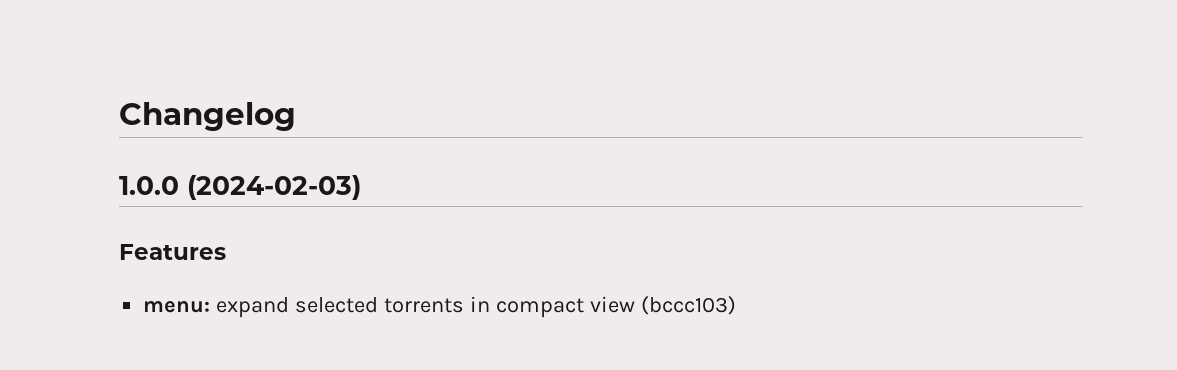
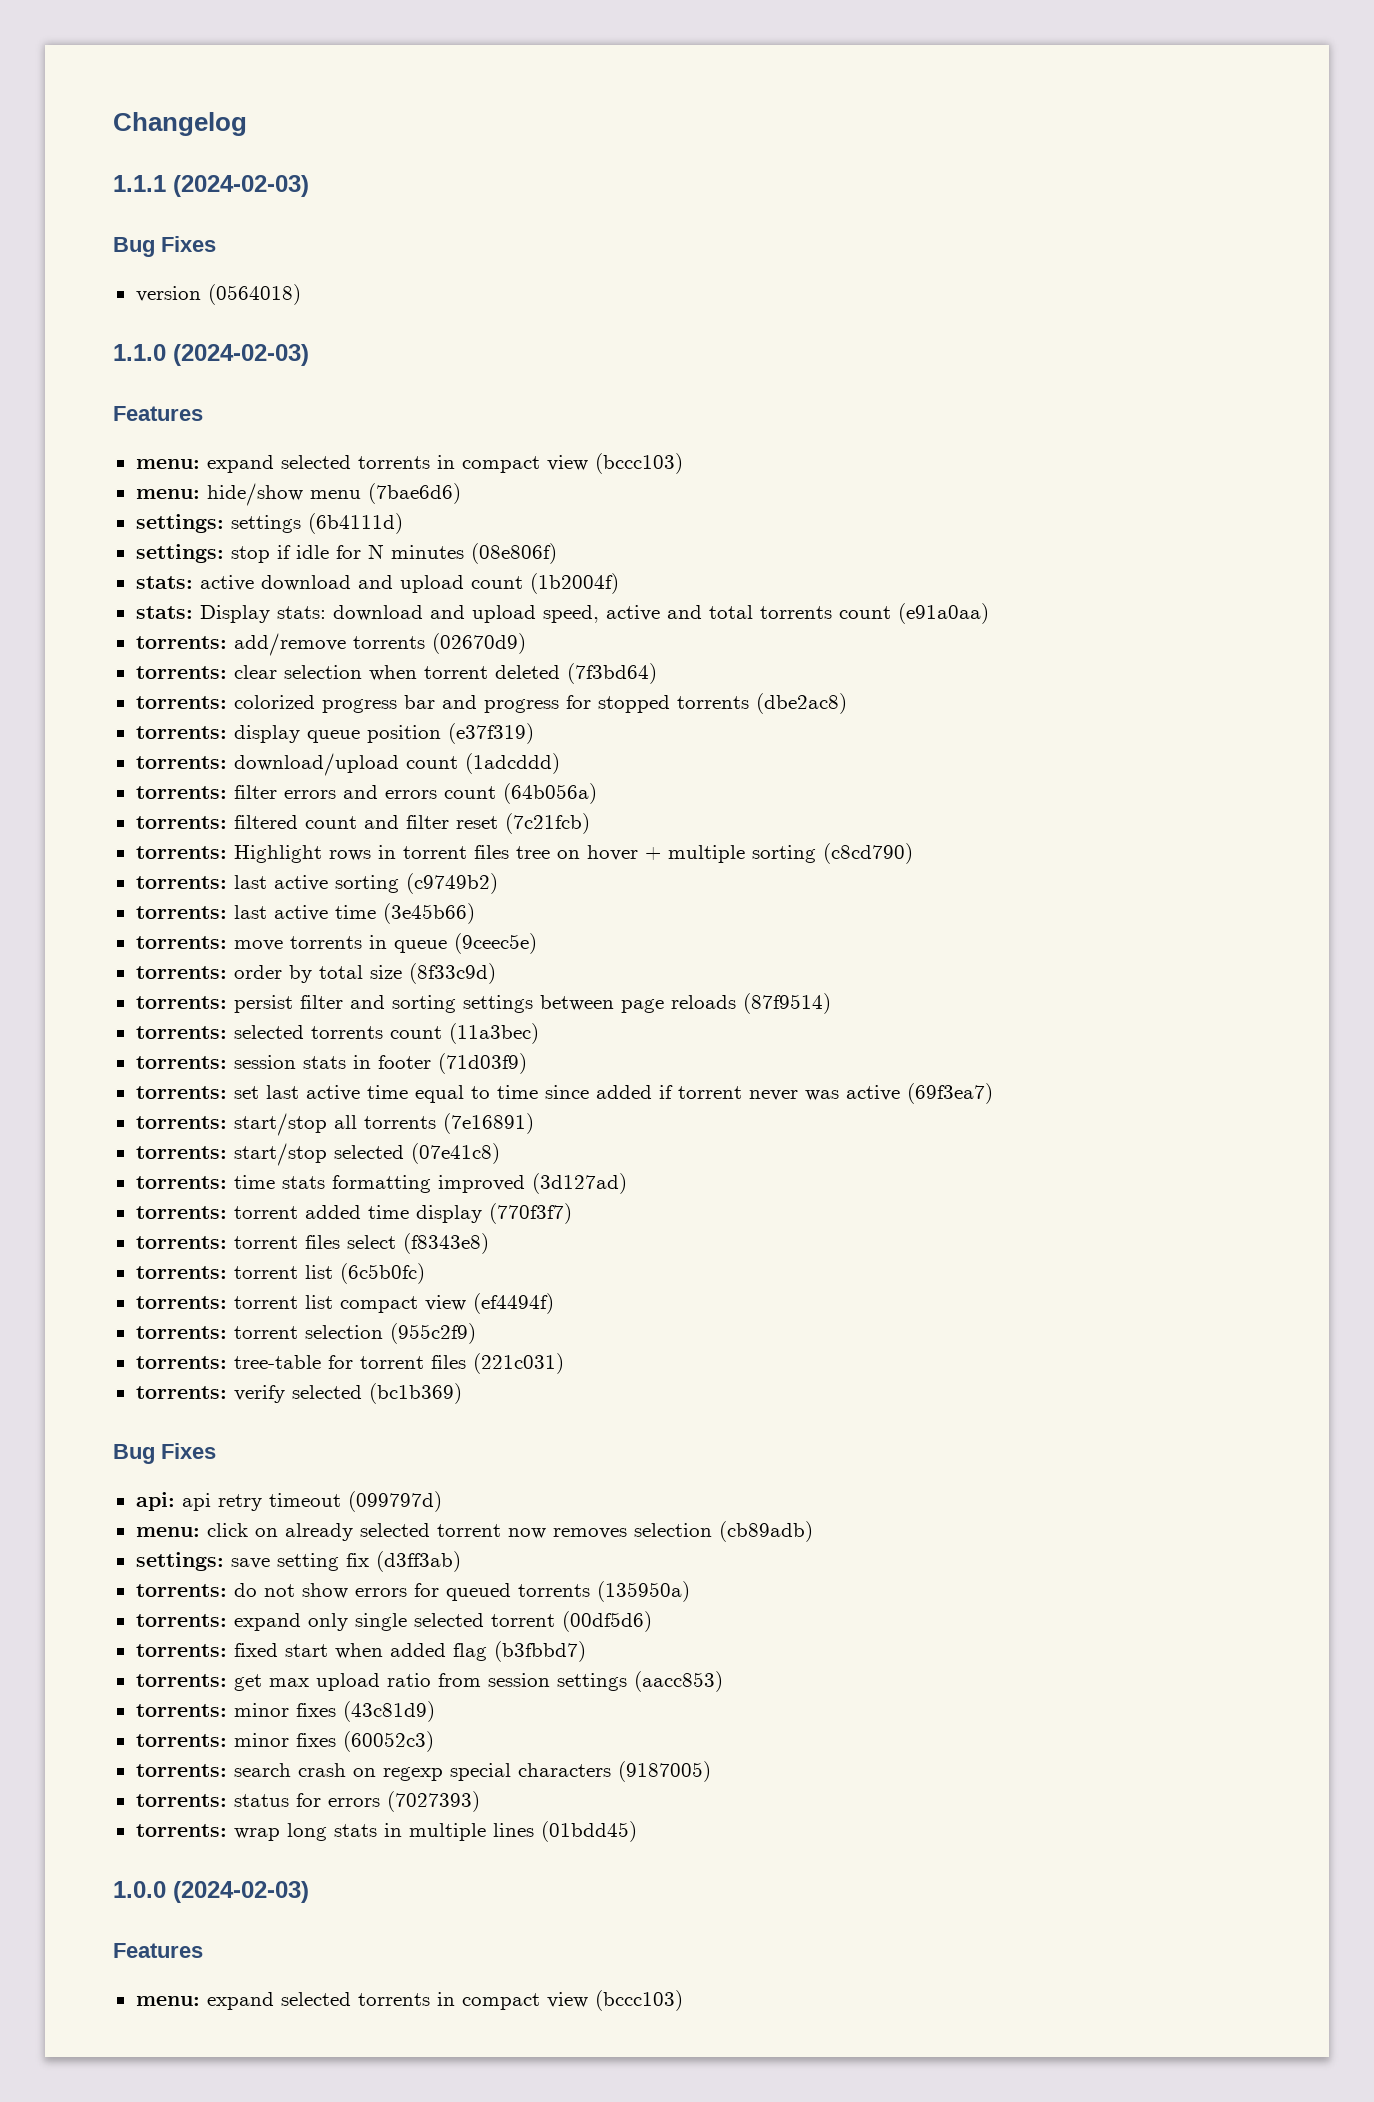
+ 1.1.1 (2024-02-03)
+ Bug Fixes
+ version (0564018)
+ 1.1.0 (2024-02-03)
+ Features
+ menu: expand selected torrents in compact view (bccc103)
+ menu: hide/show menu (7bae6d6)
+ settings: settings (6b4111d)
+ settings: stop if idle for N minutes (08e806f)
+ stats: active download and upload count (1b2004f)
+ stats: Display stats: download and upload speed, active and total torrents count (e91a0aa)
+ torrents: add/remove torrents (02670d9)
+ torrents: clear selection when torrent deleted (7f3bd64)
+ torrents: colorized progress bar and progress for stopped torrents (dbe2ac8)
+ torrents: display queue position (e37f319)
+ torrents: download/upload count (1adcddd)
+ torrents: filter errors and errors count (64b056a)
+ torrents: filtered count and filter reset (7c21fcb)
+ torrents: Highlight rows in torrent files tree on hover + multiple sorting (c8cd790)
+ torrents: last active sorting (c9749b2)
+ torrents: last active time (3e45b66)
+ torrents: move torrents in queue (9ceec5e)
+ torrents: order by total size (8f33c9d)
+ torrents: persist filter and sorting settings between page reloads (87f9514)
+ torrents: selected torrents count (11a3bec)
+ torrents: session stats in footer (71d03f9)
+ torrents: set last active time equal to time since added if torrent never was active (69f3ea7)
+ torrents: start/stop all torrents (7e16891)
+ torrents: start/stop selected (07e41c8)
+ torrents: time stats formatting improved (3d127ad)
+ torrents: torrent added time display (770f3f7)
+ torrents: torrent files select (f8343e8)
+ torrents: torrent list (6c5b0fc)
+ torrents: torrent list compact view (ef4494f)
+ torrents: torrent selection (955c2f9)
+ torrents: tree-table for torrent files (221c031)
+ torrents: verify selected (bc1b369)
+ Bug Fixes
+ api: api retry timeout (099797d)
+ menu: click on already selected torrent now removes selection (cb89adb)
+ settings: save setting fix (d3ff3ab)
+ torrents: do not show errors for queued torrents (135950a)
+ torrents: expand only single selected torrent (00df5d6)
+ torrents: fixed start when added flag (b3fbbd7)
+ torrents: get max upload ratio from session settings (aacc853)
+ torrents: minor fixes (43c81d9)
+ torrents: minor fixes (60052c3)
+ torrents: search crash on regexp special characters (9187005)
+ torrents: status for errors (7027393)
+ torrents: wrap long stats in multiple lines (01bdd45)

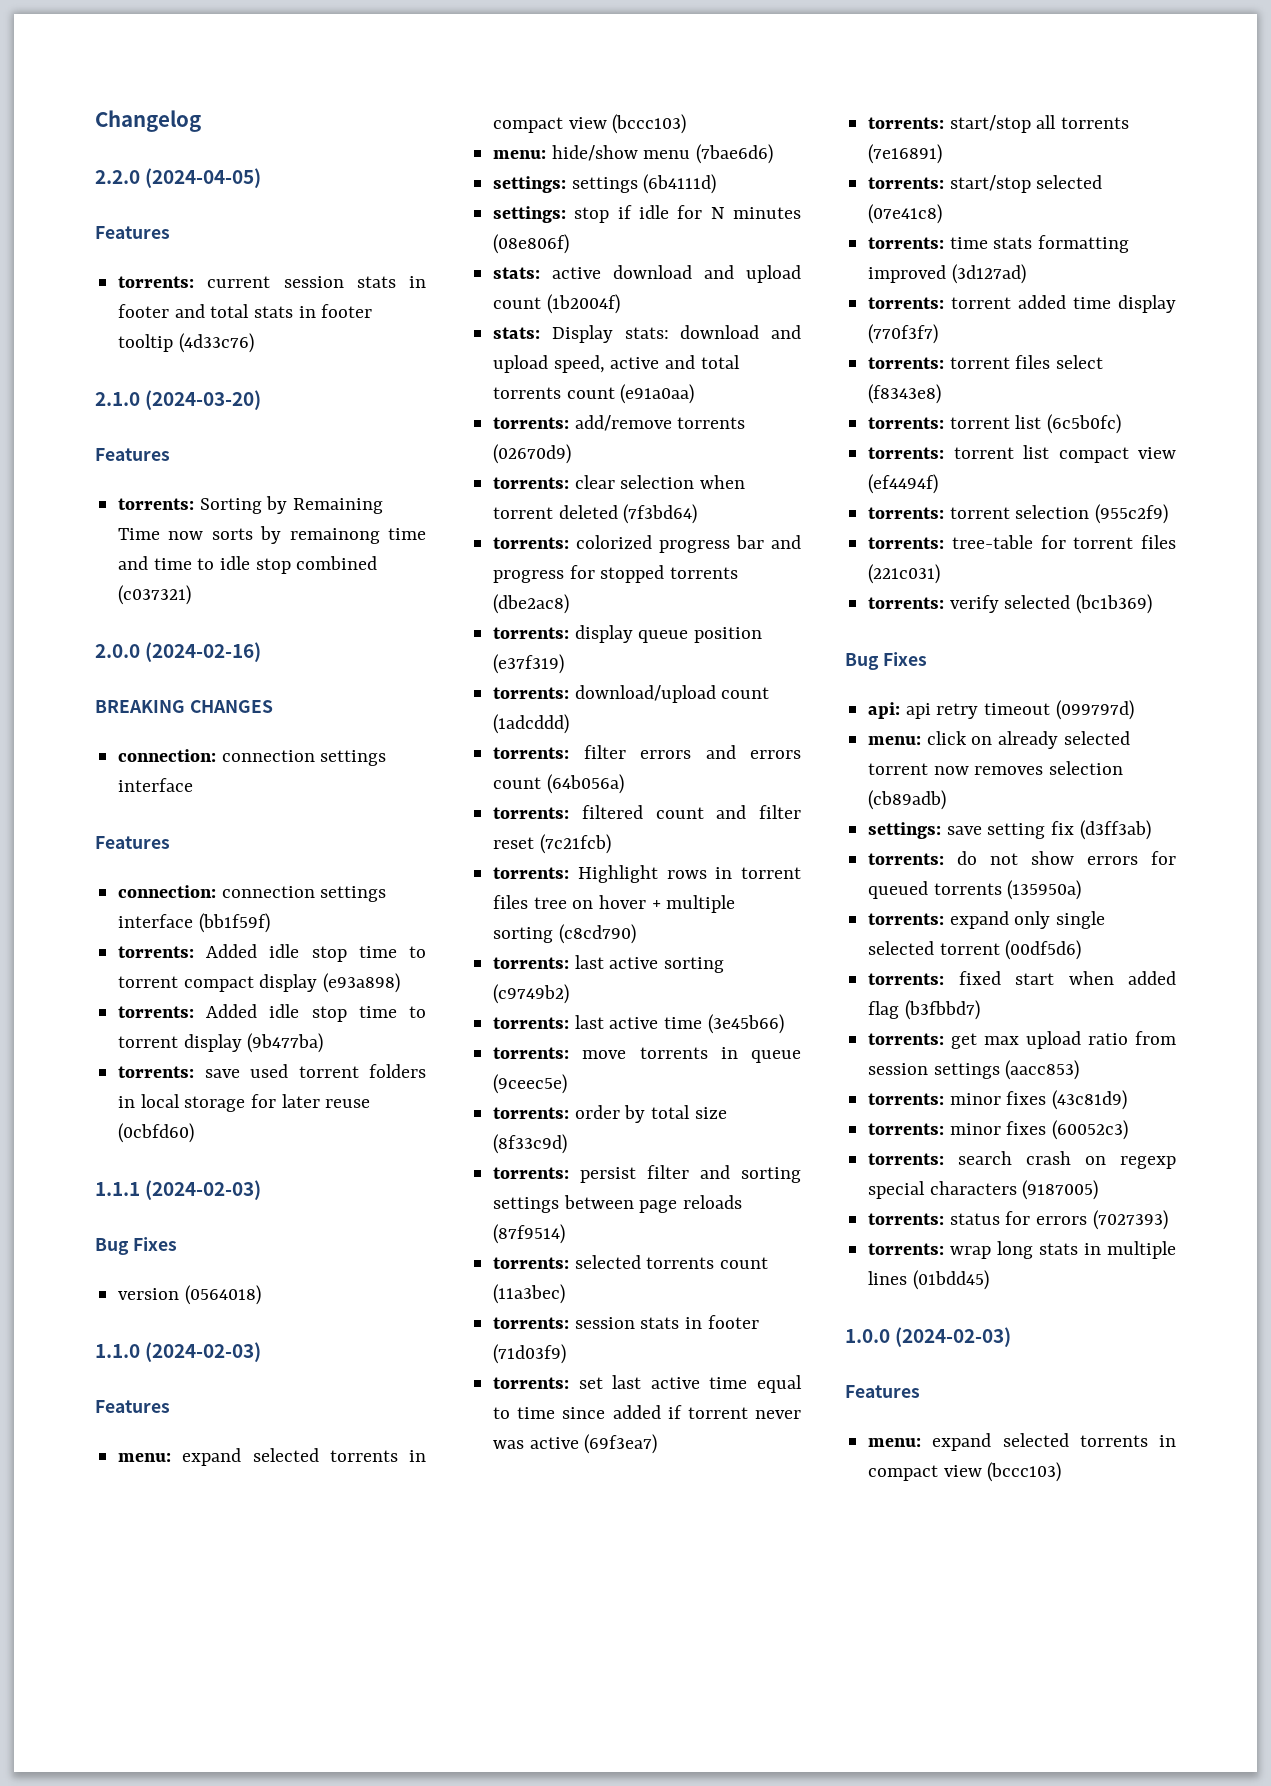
+ 2.2.0 (2024-04-05)
+ Features
+ torrents: current session stats in footer and total stats in footer tooltip (4d33c76)
+ 2.1.0 (2024-03-20)
+ Features
+ torrents: Sorting by Remaining Time now sorts by remainong time and time to idle stop combined (c037321)
+ 2.0.0 (2024-02-16)
+ BREAKING CHANGES
+ connection: connection settings interface
+ Features
+ connection: connection settings interface (bb1f59f)
+ torrents: Added idle stop time to torrent compact display (e93a898)
+ torrents: Added idle stop time to torrent display (9b477ba)
+ torrents: save used torrent folders in local storage for later reuse (0cbfd60)

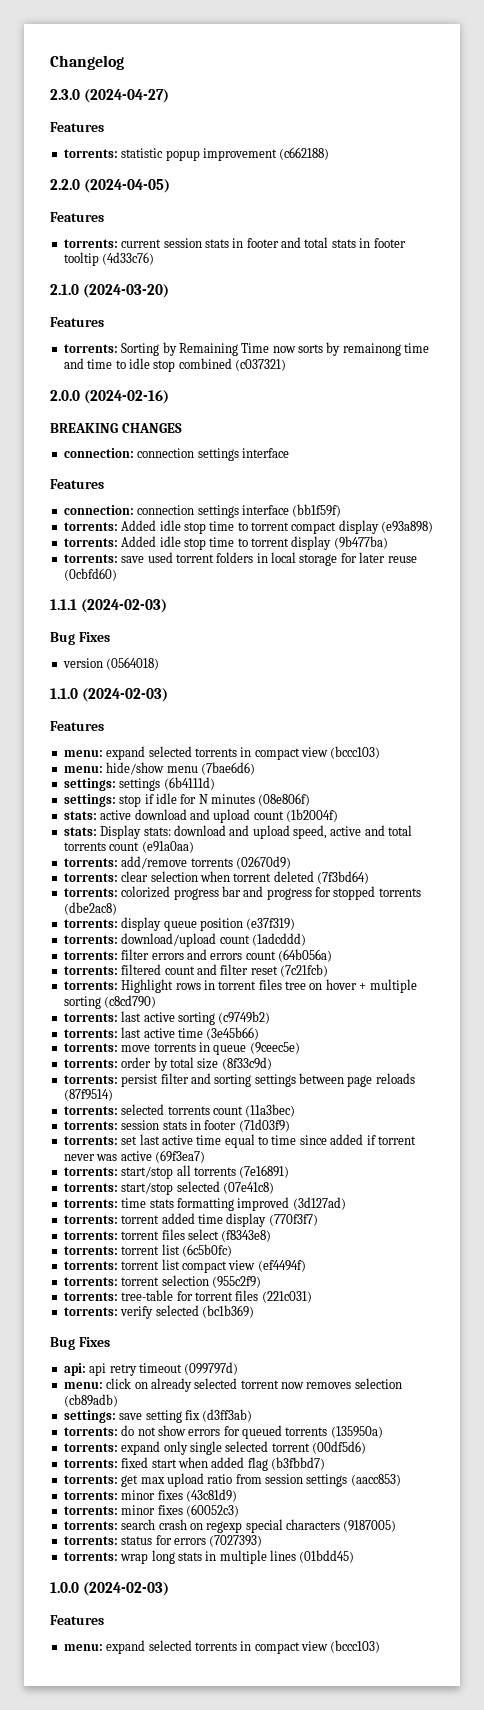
+ 2.3.0 (2024-04-27)
+ Features
+ torrents: statistic popup improvement (c662188)

